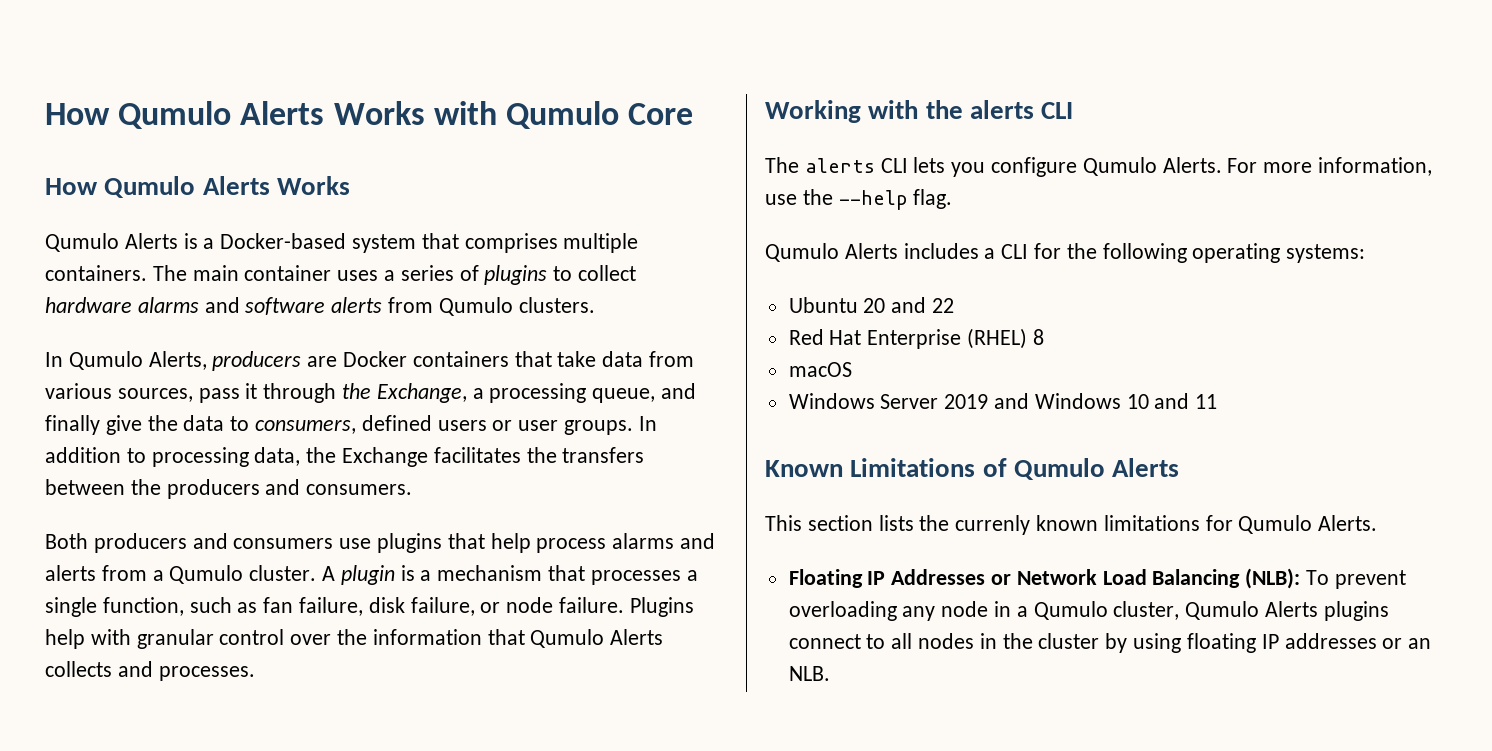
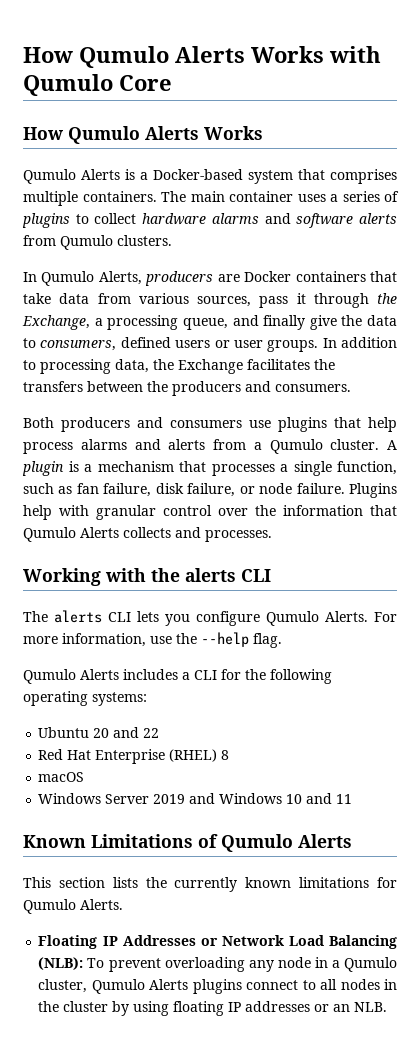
- This section lists the currenly known limitations for Qumulo Alerts.
+ This section lists the currently known limitations for Qumulo Alerts.

